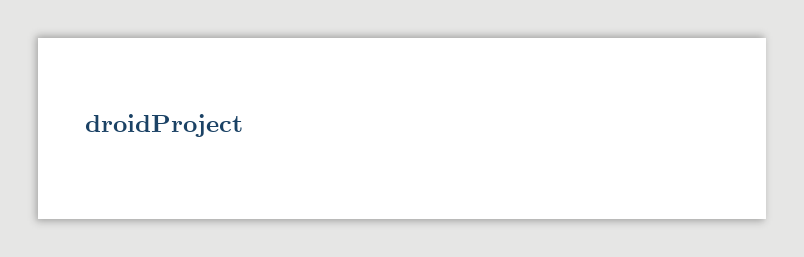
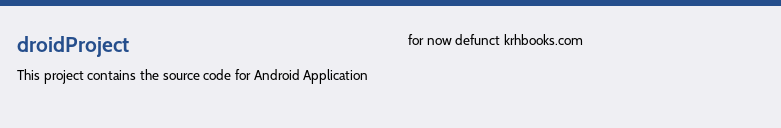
+ This project contains the source code for Android Application for now defunct krhbooks.com

